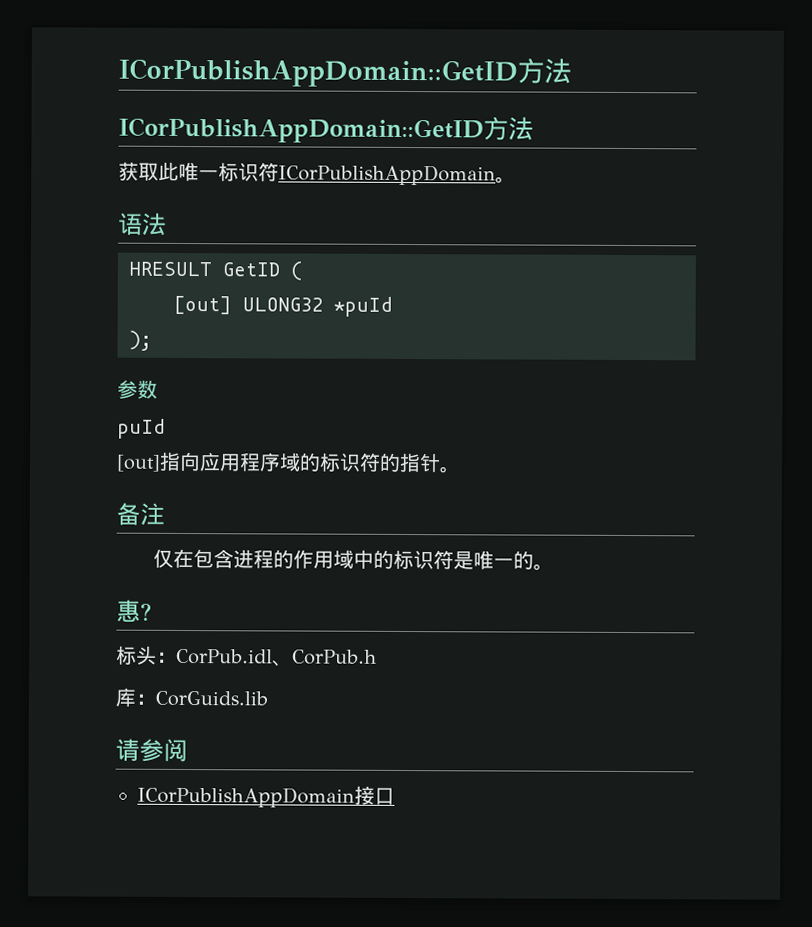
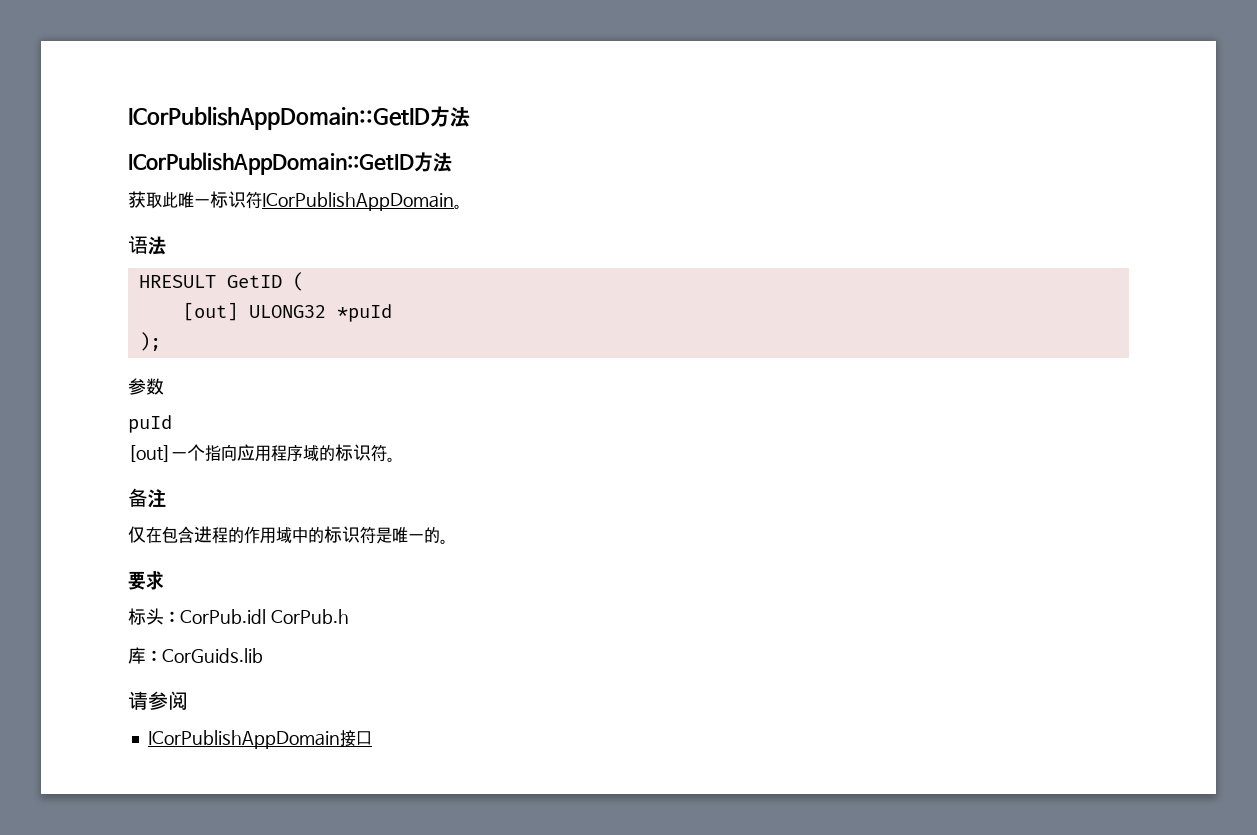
- [out]指向应用程序域的标识符的指针。
+ [out]一个指向应用程序域的标识符。
- 惠?
+ 要求
- 标头：CorPub.idl、CorPub.h
+ 标头：CorPub.idl CorPub.h

